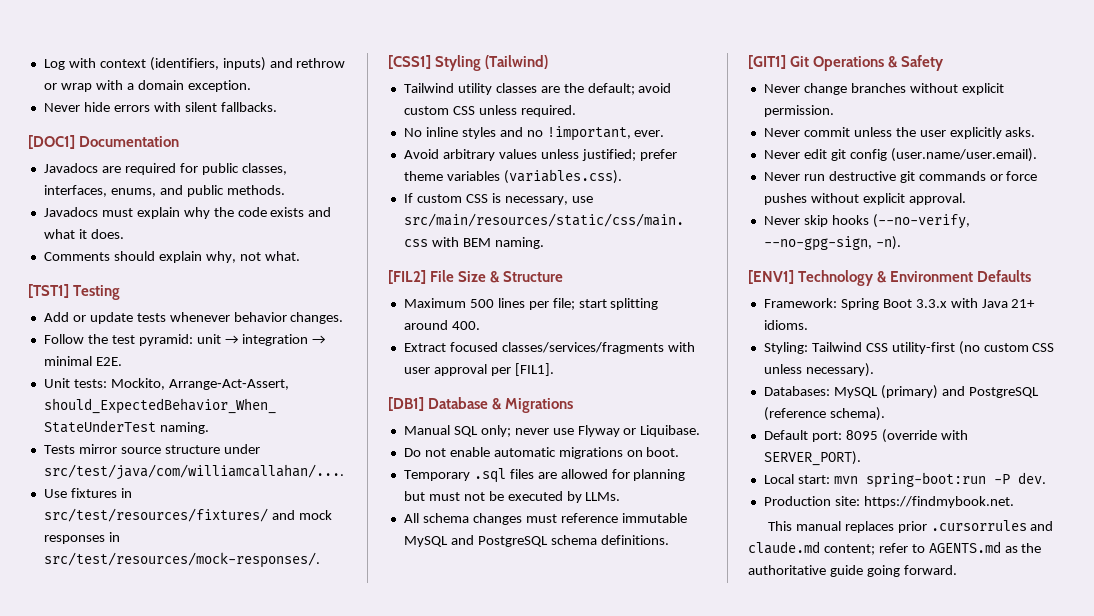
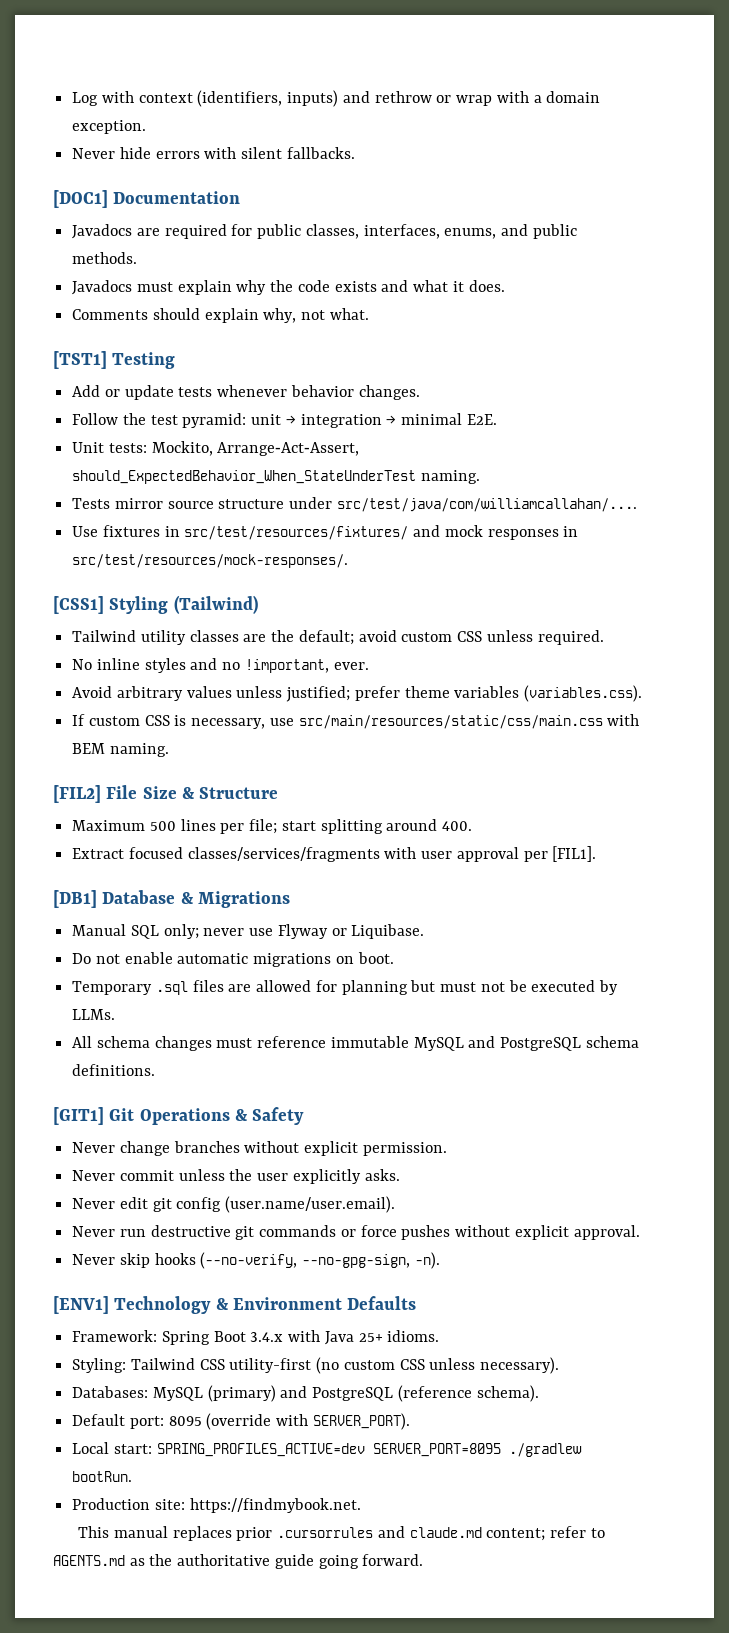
- Framework: Spring Boot 3.3.x with Java 21+ idioms.
+ Framework: Spring Boot 3.4.x with Java 25+ idioms.
- Local start: mvn spring-boot:run -P dev.
+ Local start: SPRING_PROFILES_ACTIVE=dev SERVER_PORT=8095 ./gradlew bootRun.

